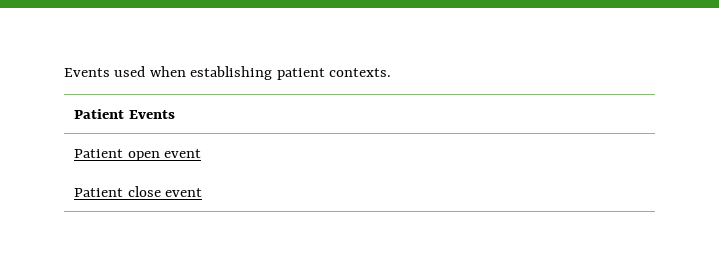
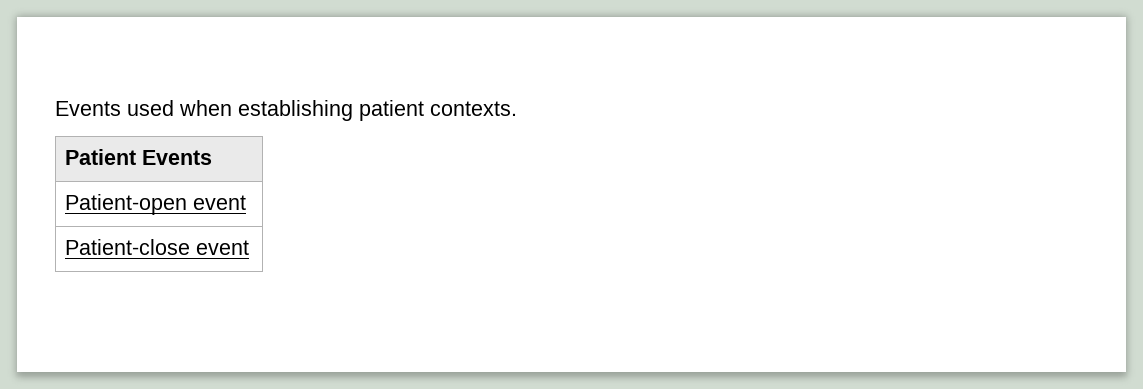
- Patient open event
+ Patient-open event
- Patient close event
+ Patient-close event

